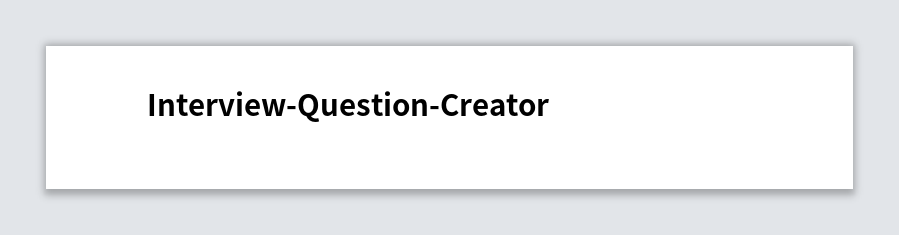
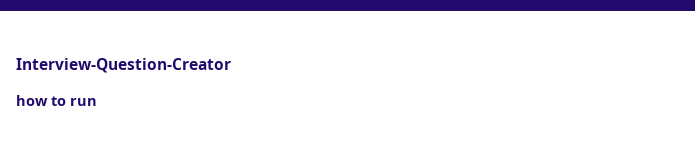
+ how to run

